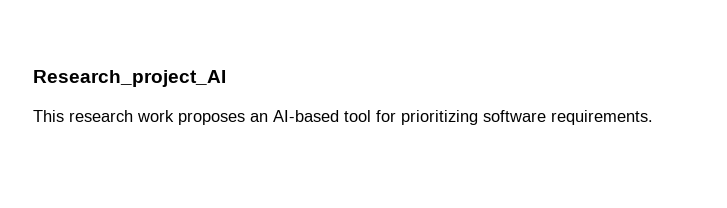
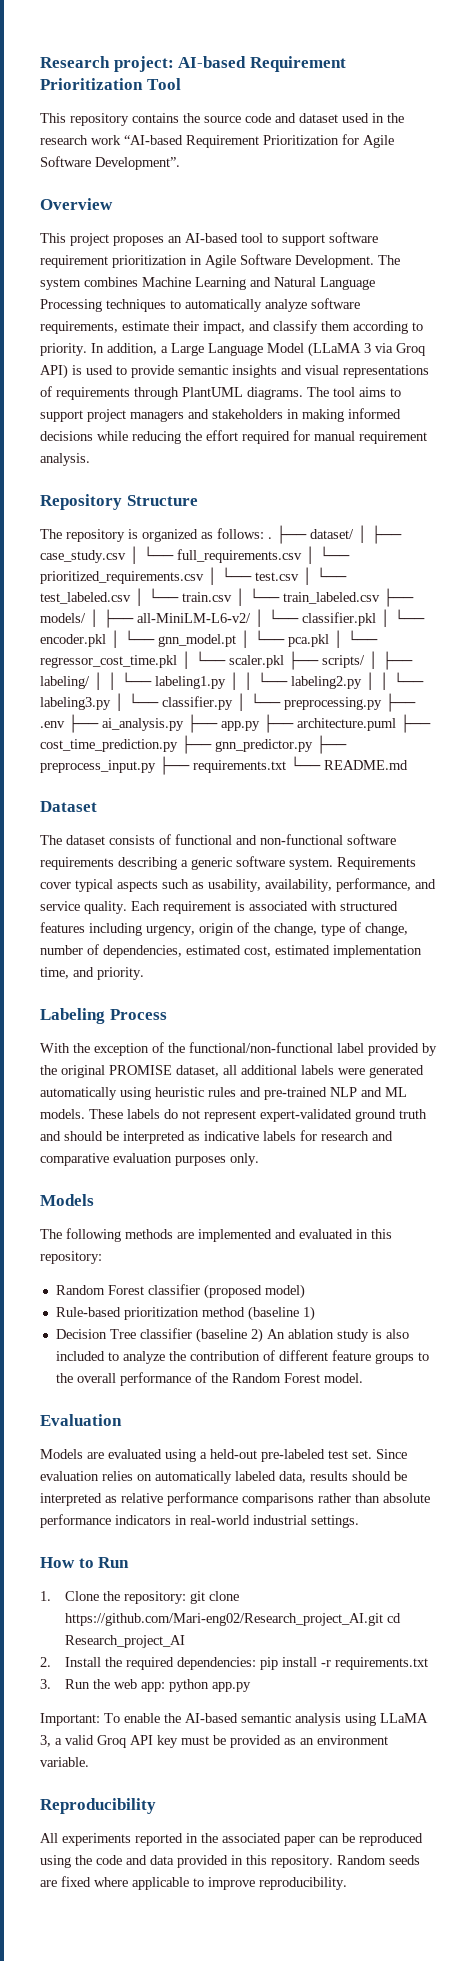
- Research_project_AI
- This research work proposes an AI-based tool for prioritizing software requirements.
+ Research project: AI-based Requirement Prioritization Tool
+ This repository contains the source code and dataset used in the research work “AI-based Requirement Prioritization for Agile Software Development”.
+ Overview
+ This project proposes an AI-based tool to support software requirement prioritization in Agile Software Development. The system combines Machine Learning and Natural Language Processing techniques to automatically analyze software requirements, estimate their impact, and classify them according to priority. In addition, a Large Language Model (LLaMA 3 via Groq API) is used to provide semantic insights and visual representations of requirements through PlantUML diagrams. The tool aims to support project managers and stakeholders in making informed decisions while reducing the effort required for manual requirement analysis.
+ Repository Structure
+ The repository is organized as follows: . ├── dataset/ │ ├── case_study.csv │ └── full_requirements.csv │ └── prioritized_requirements.csv │ └── test.csv │ └── test_labeled.csv │ └── train.csv │ └── train_labeled.csv ├── models/ │ ├── all-MiniLM-L6-v2/ │ └── classifier.pkl │ └── encoder.pkl │ └── gnn_model.pt │ └── pca.pkl │ └── regressor_cost_time.pkl │ └── scaler.pkl ├── scripts/ │ ├── labeling/ │ │ └── labeling1.py │ │ └── labeling2.py │ │ └── labeling3.py │ └── classifier.py │ └── preprocessing.py ├── .env ├── ai_analysis.py ├── app.py ├── architecture.puml ├── cost_time_prediction.py ├── gnn_predictor.py ├── preprocess_input.py ├── requirements.txt └── README.md
+ Dataset
+ The dataset consists of functional and non-functional software requirements describing a generic software system. Requirements cover typical aspects such as usability, availability, performance, and service quality. Each requirement is associated with structured features including urgency, origin of the change, type of change, number of dependencies, estimated cost, estimated implementation time, and priority.
+ Labeling Process
+ With the exception of the functional/non-functional label provided by the original PROMISE dataset, all additional labels were generated automatically using heuristic rules and pre-trained NLP and ML models. These labels do not represent expert-validated ground truth and should be interpreted as indicative labels for research and comparative evaluation purposes only.
+ Models
+ The following methods are implemented and evaluated in this repository:
+ Random Forest classifier (proposed model)
+ Rule-based prioritization method (baseline 1)
+ Decision Tree classifier (baseline 2) An ablation study is also included to analyze the contribution of different feature groups to the overall performance of the Random Forest model.
+ Evaluation
+ Models are evaluated using a held-out pre-labeled test set. Since evaluation relies on automatically labeled data, results should be interpreted as relative performance comparisons rather than absolute performance indicators in real-world industrial settings.
+ How to Run
+ 1. Clone the repository: git clone https://github.com/Mari-eng02/Research_project_AI.git cd Research_project_AI
+ 2. Install the required dependencies: pip install -r requirements.txt
+ 3. Run the web app: python app.py
+ Important: To enable the AI-based semantic analysis using LLaMA 3, a valid Groq API key must be provided as an environment variable.
+ Reproducibility
+ All experiments reported in the associated paper can be reproduced using the code and data provided in this repository. Random seeds are fixed where applicable to improve reproducibility.

